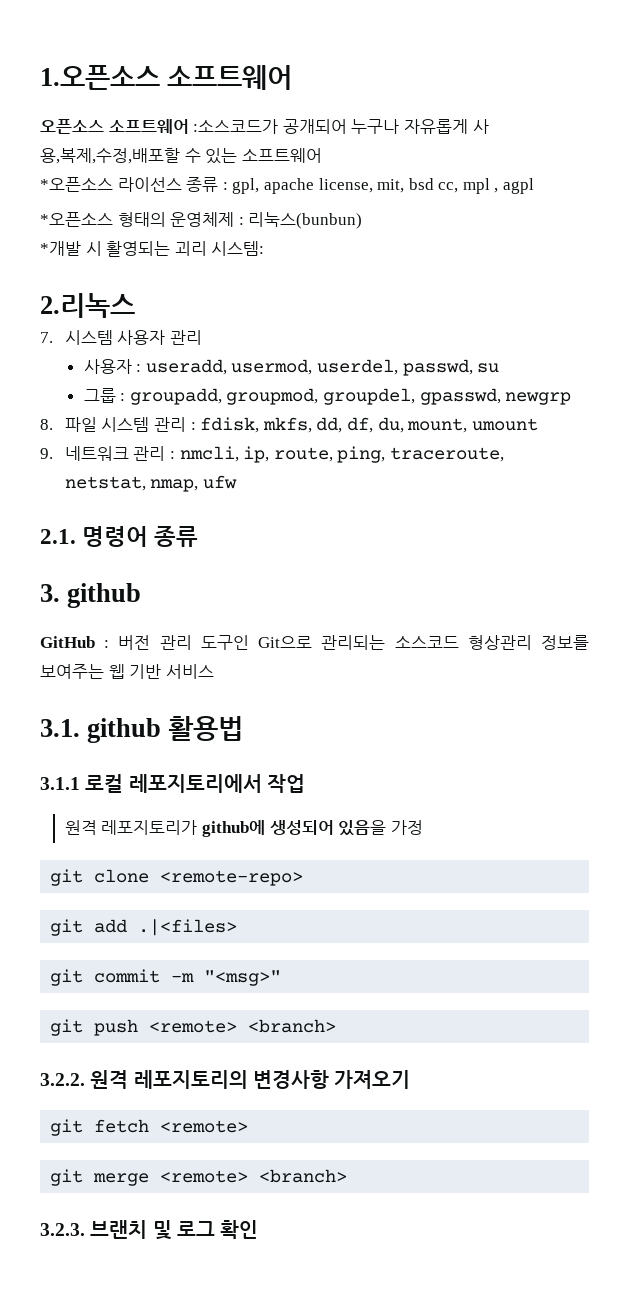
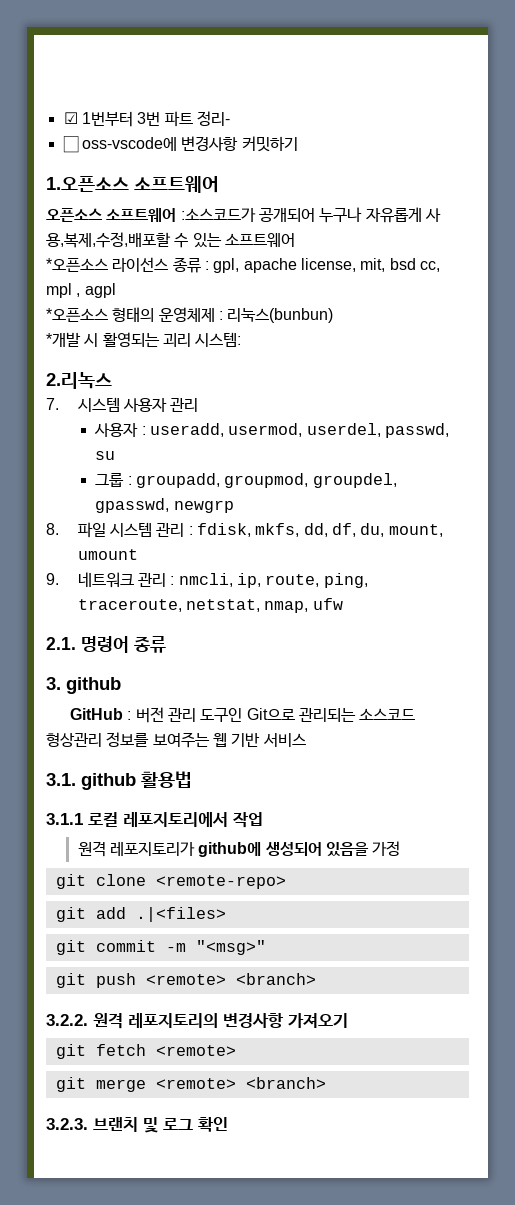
+ ☑ 1번부터 3번 파트 정리-
+ ☐ oss-vscode에 변경사항 커밋하기

